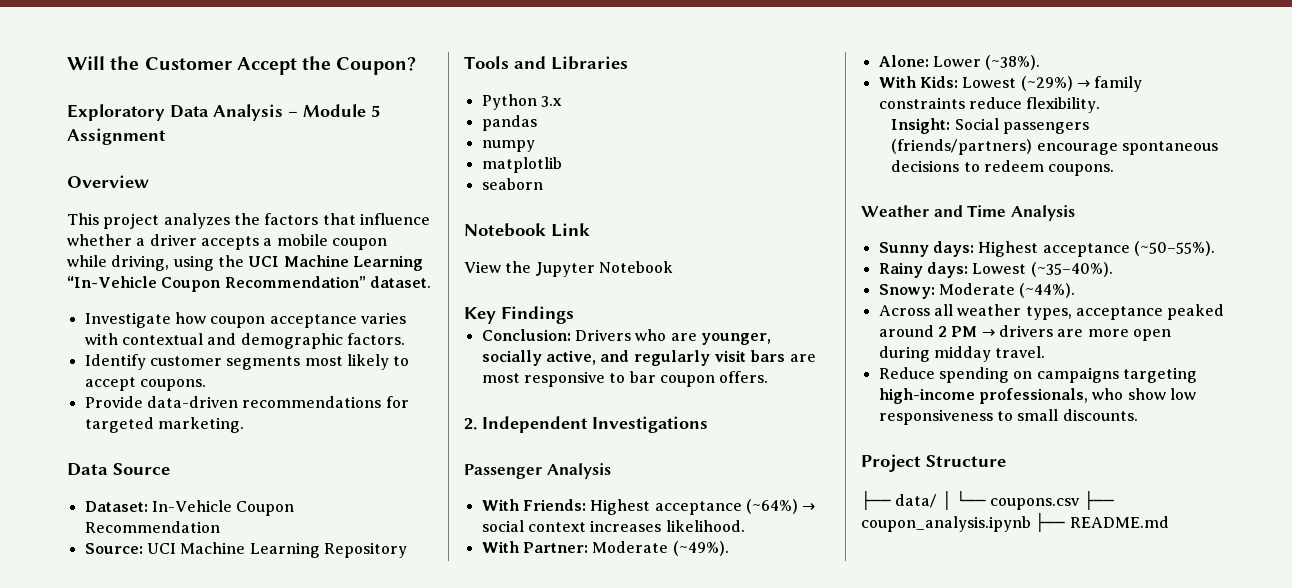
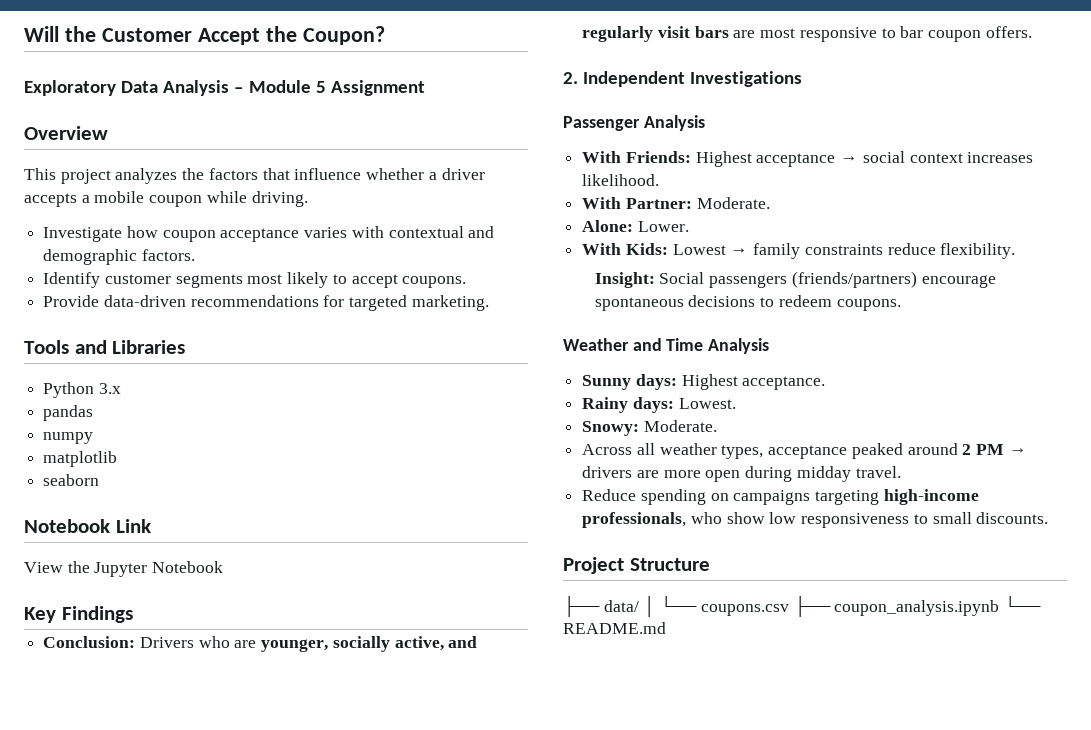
- This project analyzes the factors that influence whether a driver accepts a mobile coupon while driving, using the UCI Machine Learning “In-Vehicle Coupon Recommendation” dataset.
+ This project analyzes the factors that influence whether a driver accepts a mobile coupon while driving.
- Data Source
- Dataset: In-Vehicle Coupon Recommendation
- Source: UCI Machine Learning Repository
- With Friends: Highest acceptance (~64%) → social context increases likelihood.
+ With Friends: Highest acceptance → social context increases likelihood.
- With Partner: Moderate (~49%).
+ With Partner: Moderate.
- Alone: Lower (~38%).
+ Alone: Lower.
- With Kids: Lowest (~29%) → family constraints reduce flexibility.
+ With Kids: Lowest → family constraints reduce flexibility.
- Sunny days: Highest acceptance (~50–55%).
+ Sunny days: Highest acceptance.
- Rainy days: Lowest (~35–40%).
+ Rainy days: Lowest.
- Snowy: Moderate (~44%).
+ Snowy: Moderate.
- ├── data/ │ └── coupons.csv ├── coupon_analysis.ipynb ├── README.md
+ ├── data/ │ └── coupons.csv ├── coupon_analysis.ipynb └── README.md

